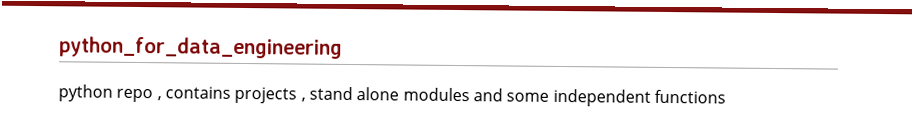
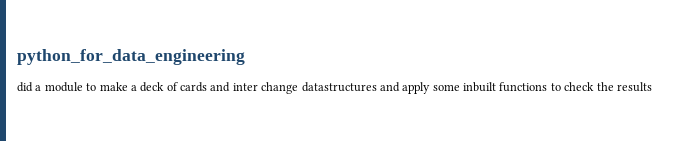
- python repo , contains projects , stand alone modules and some independent functions
+ did a module to make a deck of cards and inter change datastructures and apply some inbuilt functions to check the results

